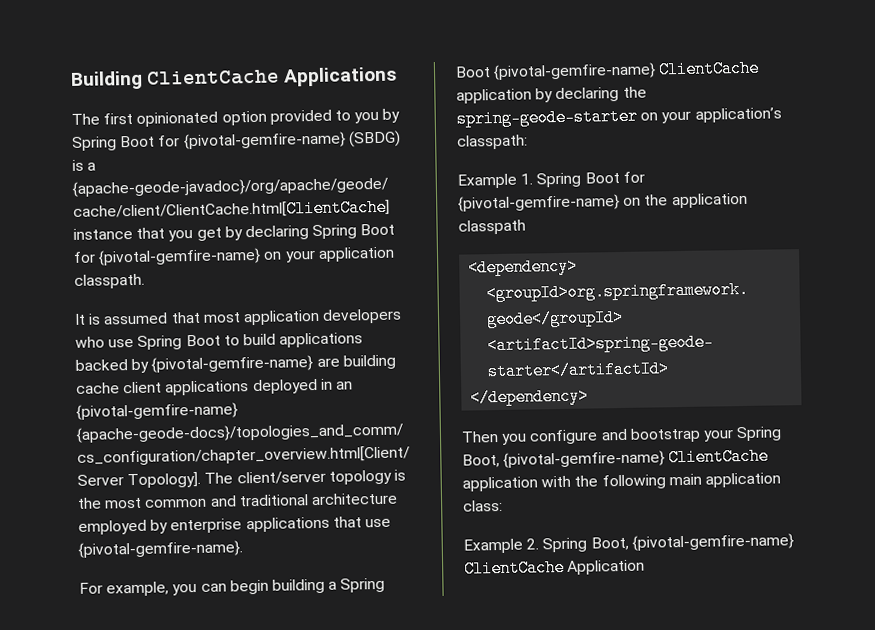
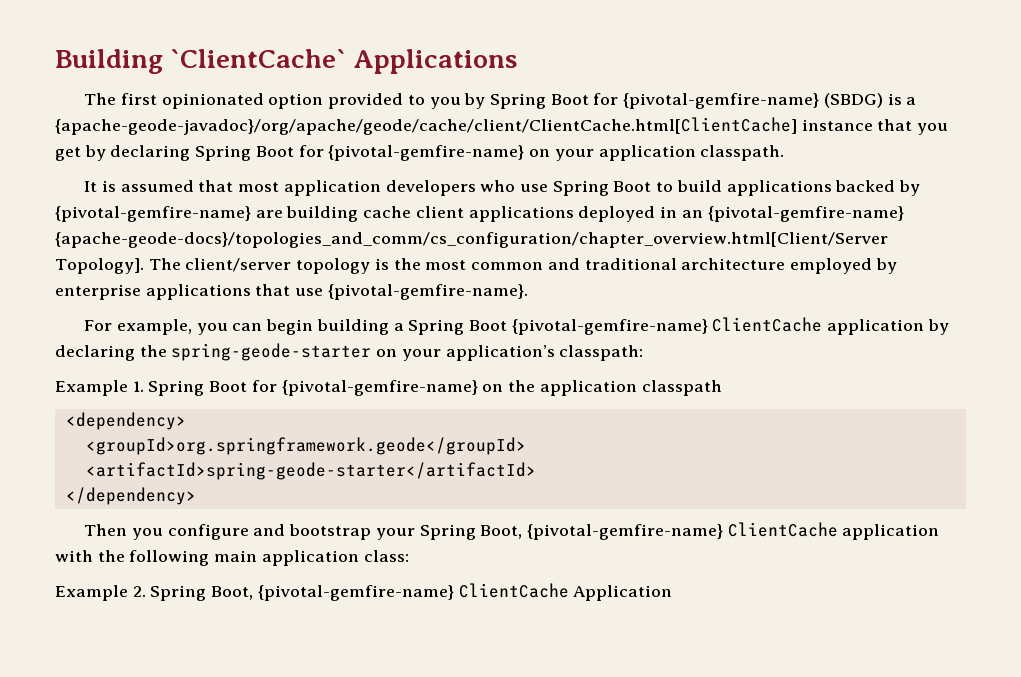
- Building ClientCache Applications
+ Building `ClientCache` Applications

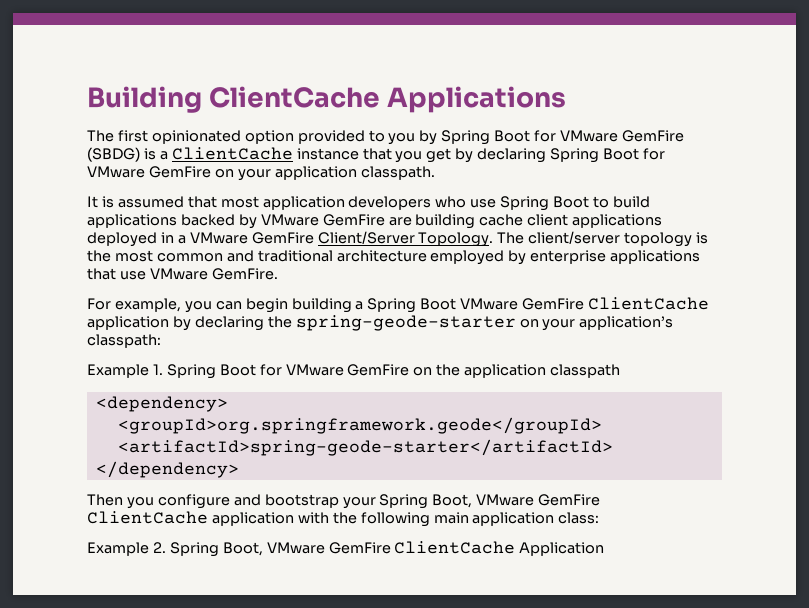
- Building `ClientCache` Applications
+ Building ClientCache Applications
- The first opinionated option provided to you by Spring Boot for {pivotal-gemfire-name} (SBDG) is a {apache-geode-javadoc}/org/apache/geode/cache/client/ClientCache.html[ClientCache] instance that you get by declaring Spring Boot for {pivotal-gemfire-name} on your application classpath.
+ The first opinionated option provided to you by Spring Boot for VMware GemFire (SBDG) is a ClientCache instance that you get by declaring Spring Boot for VMware GemFire on your application classpath.
- It is assumed that most application developers who use Spring Boot to build applications backed by {pivotal-gemfire-name} are building cache client applications deployed in an {pivotal-gemfire-name} {apache-geode-docs}/topologies_and_comm/cs_configuration/chapter_overview.html[Client/Server Topology].
+ It is assumed that most application developers who use Spring Boot to build applications backed by VMware GemFire are building cache client applications deployed in a VMware GemFire Client/Server Topology.
- The client/server topology is the most common and traditional architecture employed by enterprise applications that use {pivotal-gemfire-name}.
+ The client/server topology is the most common and traditional architecture employed by enterprise applications that use VMware GemFire.
- For example, you can begin building a Spring Boot {pivotal-gemfire-name} ClientCache application by declaring the spring-geode-starter on your application’s classpath:
+ For example, you can begin building a Spring Boot VMware GemFire ClientCache application by declaring the spring-geode-starter on your application’s classpath:
- Example 1. Spring Boot for {pivotal-gemfire-name} on the application classpath
+ Example 1. Spring Boot for VMware GemFire on the application classpath
- Then you configure and bootstrap your Spring Boot, {pivotal-gemfire-name} ClientCache application with the following main application class:
+ Then you configure and bootstrap your Spring Boot, VMware GemFire ClientCache application with the following main application class:
- Example 2. Spring Boot, {pivotal-gemfire-name} ClientCache Application
+ Example 2. Spring Boot, VMware GemFire ClientCache Application

